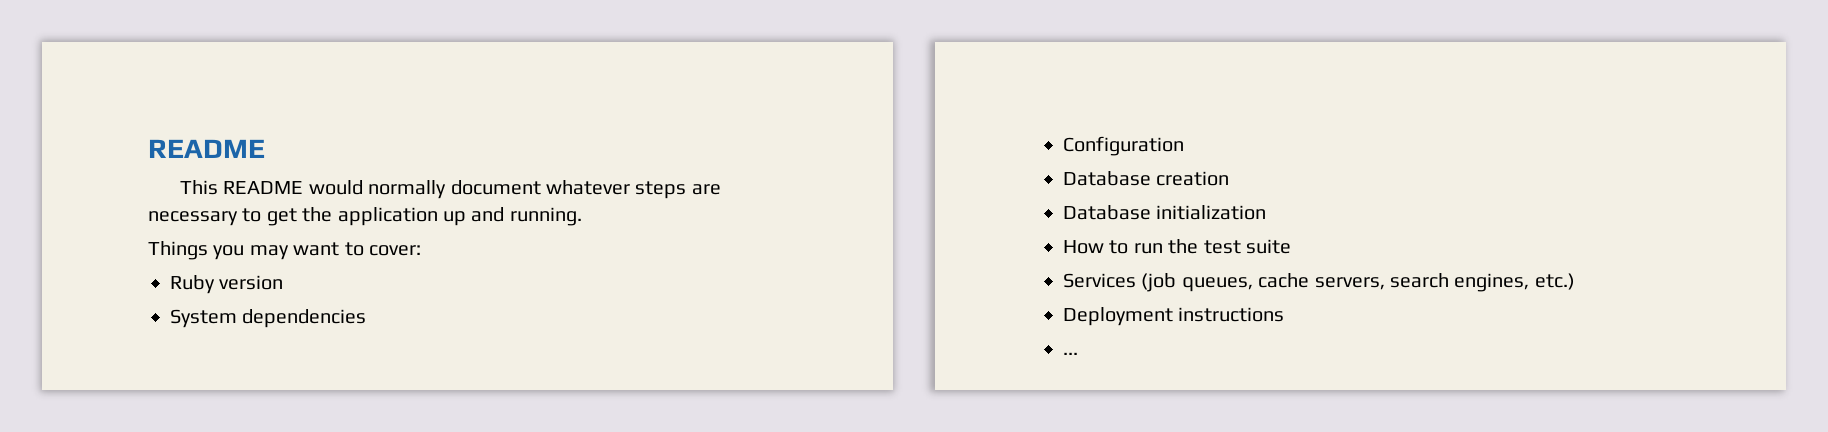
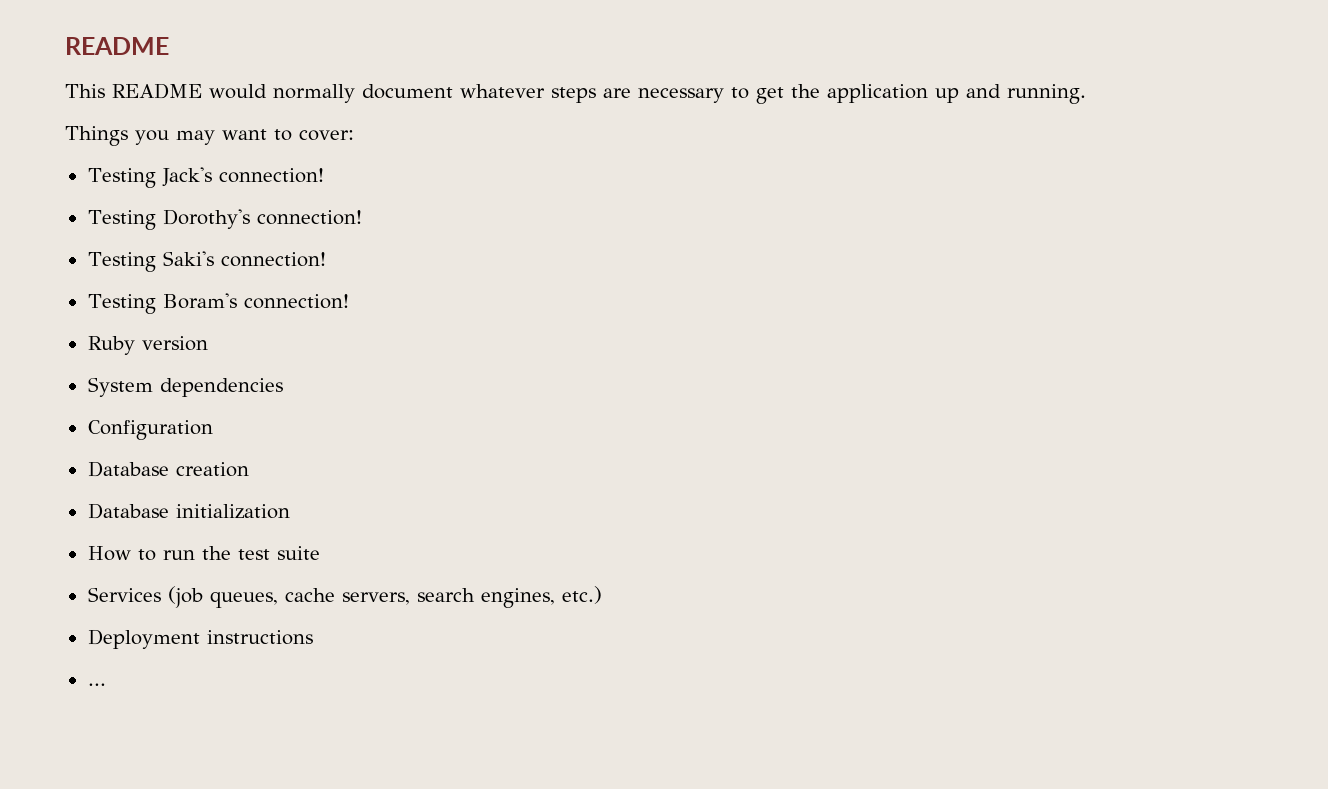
+ Testing Jack's connection!
+ Testing Dorothy's connection!
+ Testing Saki's connection!
+ Testing Boram's connection!

